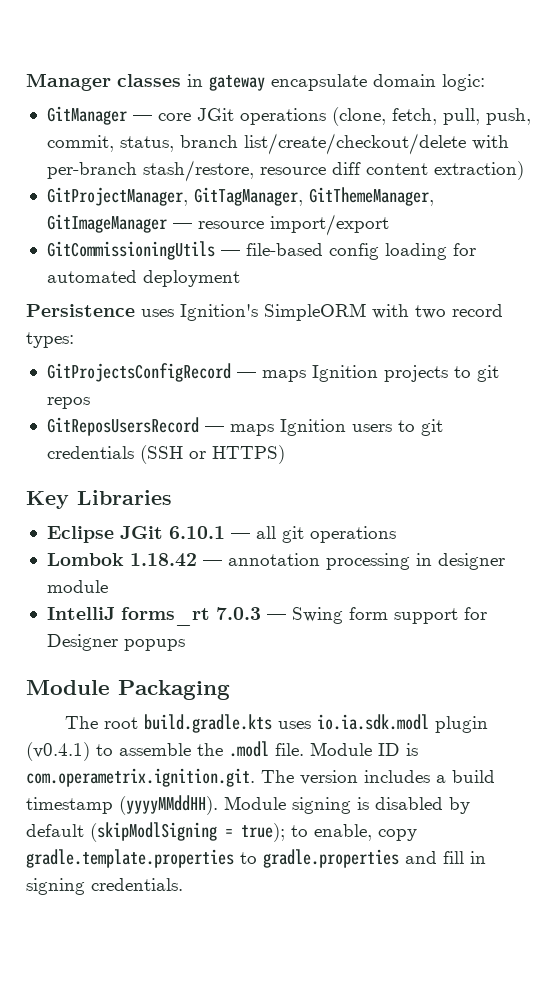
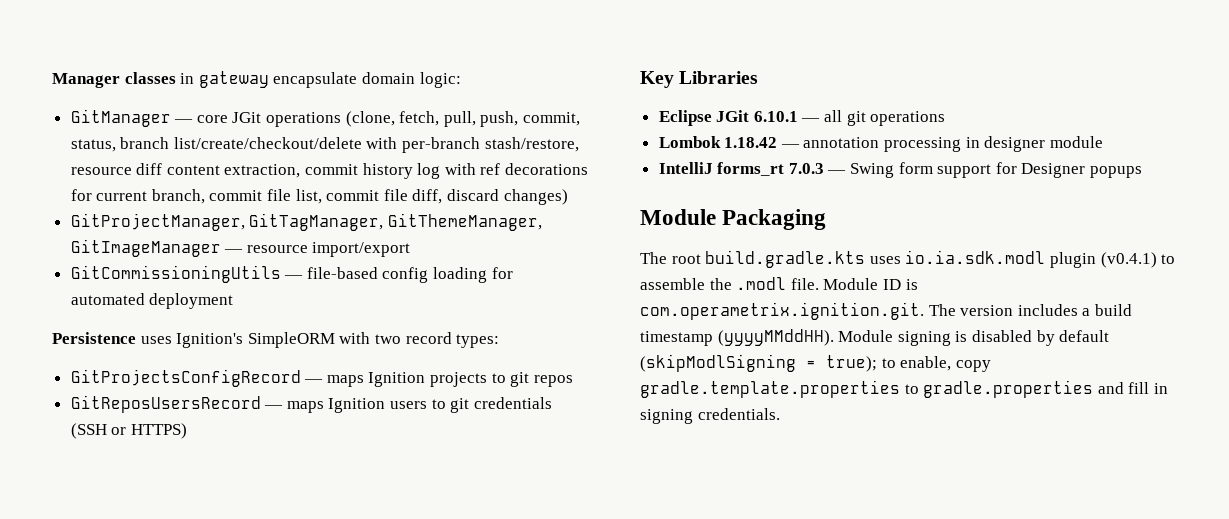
- GitManager — core JGit operations (clone, fetch, pull, push, commit, status, branch list/create/checkout/delete with per-branch stash/restore, resource diff content extraction)
+ GitManager — core JGit operations (clone, fetch, pull, push, commit, status, branch list/create/checkout/delete with per-branch stash/restore, resource diff content extraction, commit history log with ref decorations for current branch, commit file list, commit file diff, discard changes)

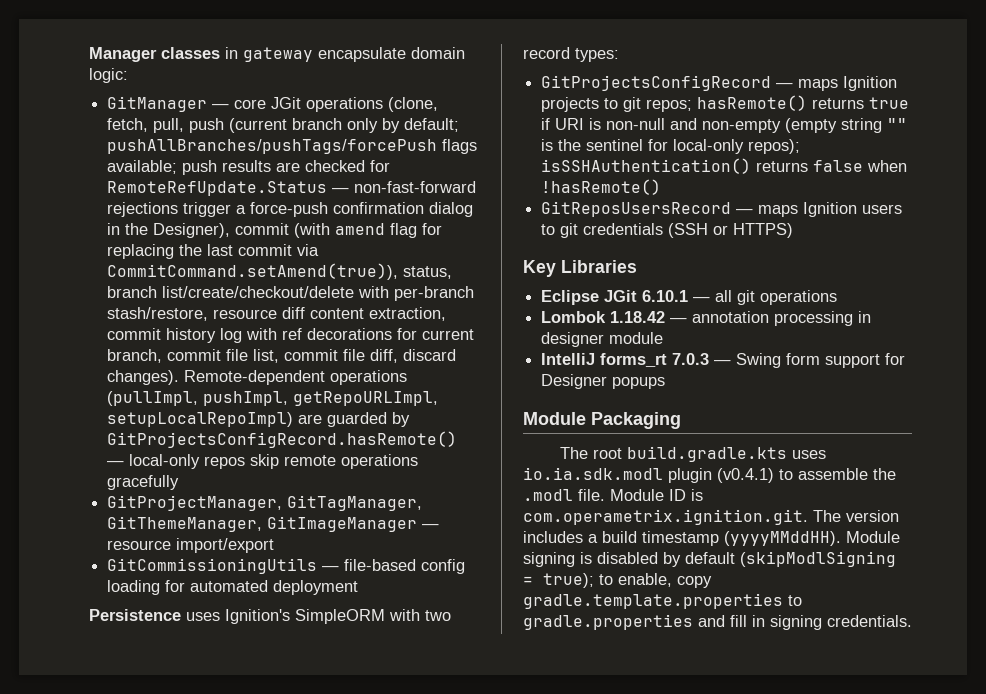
- GitManager — core JGit operations (clone, fetch, pull, push, commit, status, branch list/create/checkout/delete with per-branch stash/restore, resource diff content extraction, commit history log with ref decorations for current branch, commit file list, commit file diff, discard changes)
+ GitManager — core JGit operations (clone, fetch, pull, push (current branch only by default; pushAllBranches/pushTags/forcePush flags available; push results are checked for RemoteRefUpdate.Status — non-fast-forward rejections trigger a force-push confirmation dialog in the Designer), commit (with amend flag for replacing the last commit via CommitCommand.setAmend(true)), status, branch list/create/checkout/delete with per-branch stash/restore, resource diff content extraction, commit history log with ref decorations for current branch, commit file list, commit file diff, discard changes). Remote-dependent operations (pullImpl, pushImpl, getRepoURLImpl, setupLocalRepoImpl) are guarded by GitProjectsConfigRecord.hasRemote() — local-only repos skip remote operations gracefully
- GitProjectsConfigRecord — maps Ignition projects to git repos
+ GitProjectsConfigRecord — maps Ignition projects to git repos; hasRemote() returns true if URI is non-null and non-empty (empty string "" is the sentinel for local-only repos); isSSHAuthentication() returns false when !hasRemote()

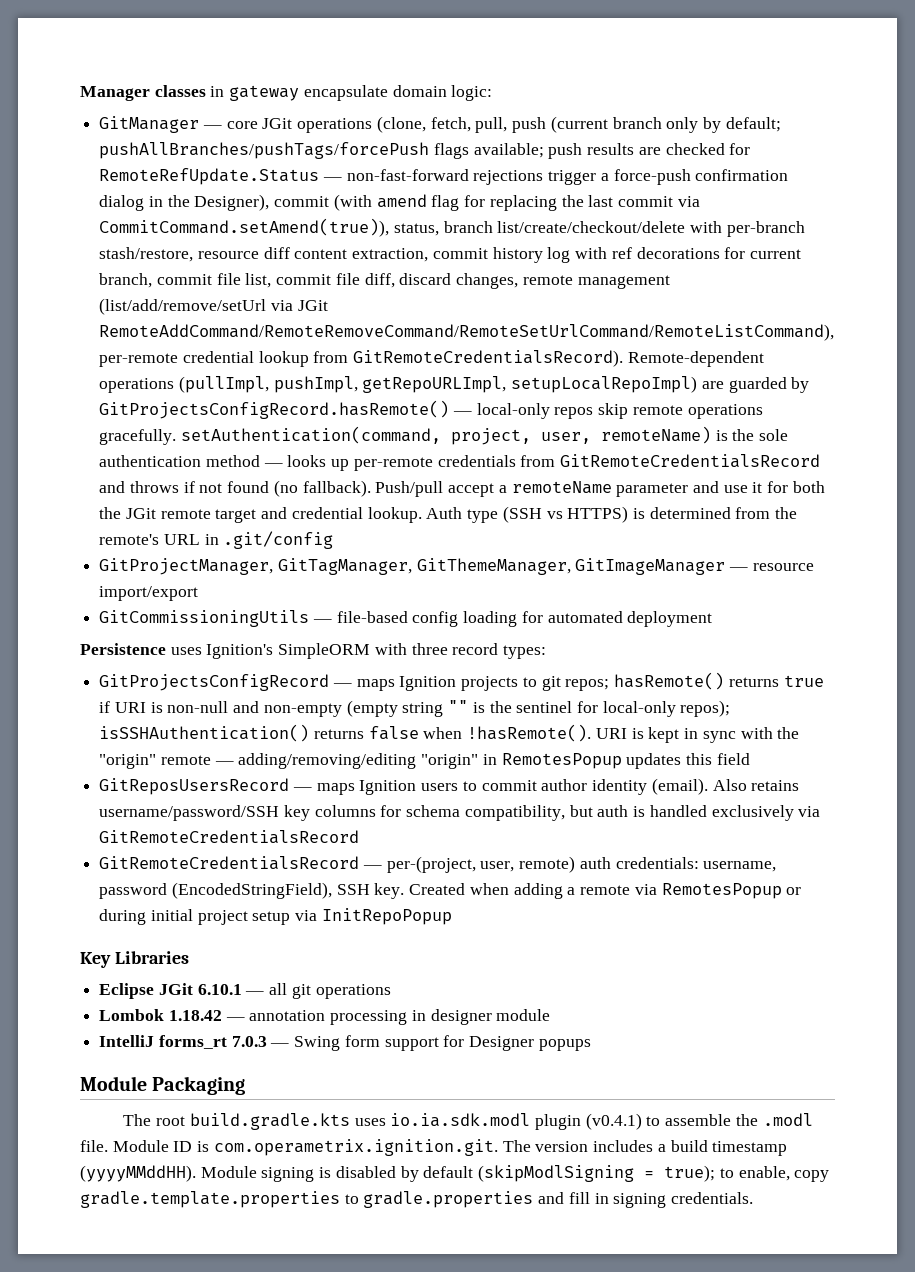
- push results are checked for RemoteRefUpdate.Status — non-fast-forward rejections trigger a force-push confirmation dialog in the Designer), commit (with amend flag for replacing the last commit via CommitCommand.setAmend(true)), status, branch list/create/checkout/delete with per-branch stash/restore, resource diff content extraction, commit history log with ref decorations for current branch, commit file list, commit file diff, discard changes).
+ push results are checked for RemoteRefUpdate.Status — non-fast-forward rejections trigger a force-push confirmation dialog in the Designer), commit (with amend flag for replacing the last commit via CommitCommand.setAmend(true)), status, branch list/create/checkout/delete with per-branch stash/restore, resource diff content extraction, commit history log with ref decorations for current branch, commit file list, commit file diff, discard changes, remote management (list/add/remove/setUrl via JGit RemoteAddCommand/RemoteRemoveCommand/RemoteSetUrlCommand/RemoteListCommand), per-remote credential lookup from GitRemoteCredentialsRecord).
- Remote-dependent operations (pullImpl, pushImpl, getRepoURLImpl, setupLocalRepoImpl) are guarded by GitProjectsConfigRecord.hasRemote() — local-only repos skip remote operations gracefully
+ Remote-dependent operations (pullImpl, pushImpl, getRepoURLImpl, setupLocalRepoImpl) are guarded by GitProjectsConfigRecord.hasRemote() — local-only repos skip remote operations gracefully. setAuthentication(command, project, user, remoteName) is the sole authentication method — looks up per-remote credentials from GitRemoteCredentialsRecord and throws if not found (no fallback). Push/pull accept a remoteName parameter and use it for both the JGit remote target and credential lookup. Auth type (SSH vs HTTPS) is determined from the remote's URL in .git/config
- Persistence uses Ignition's SimpleORM with two record types:
+ Persistence uses Ignition's SimpleORM with three record types:
- GitProjectsConfigRecord — maps Ignition projects to git repos; hasRemote() returns true if URI is non-null and non-empty (empty string "" is the sentinel for local-only repos); isSSHAuthentication() returns false when !hasRemote()
+ GitProjectsConfigRecord — maps Ignition projects to git repos; hasRemote() returns true if URI is non-null and non-empty (empty string "" is the sentinel for local-only repos); isSSHAuthentication() returns false when !hasRemote(). URI is kept in sync with the "origin" remote — adding/removing/editing "origin" in RemotesPopup updates this field
- GitReposUsersRecord — maps Ignition users to git credentials (SSH or HTTPS)
+ GitReposUsersRecord — maps Ignition users to commit author identity (email). Also retains username/password/SSH key columns for schema compatibility, but auth is handled exclusively via GitRemoteCredentialsRecord
+ GitRemoteCredentialsRecord — per-(project, user, remote) auth credentials: username, password (EncodedStringField), SSH key. Created when adding a remote via RemotesPopup or during initial project setup via InitRepoPopup

